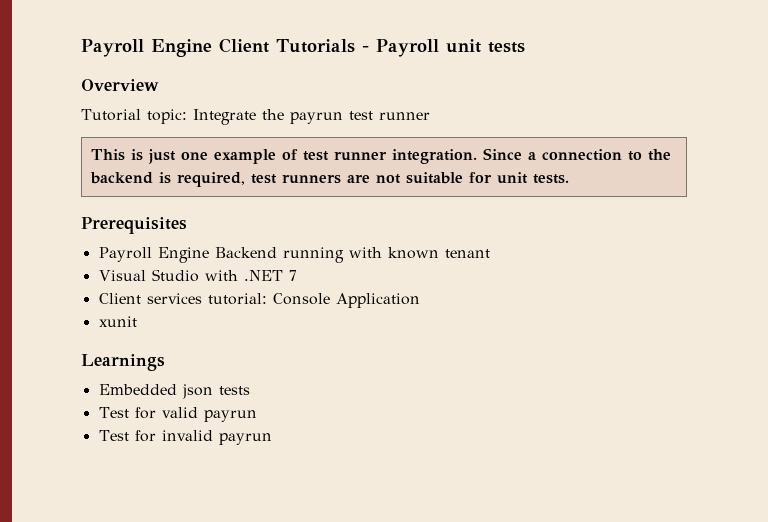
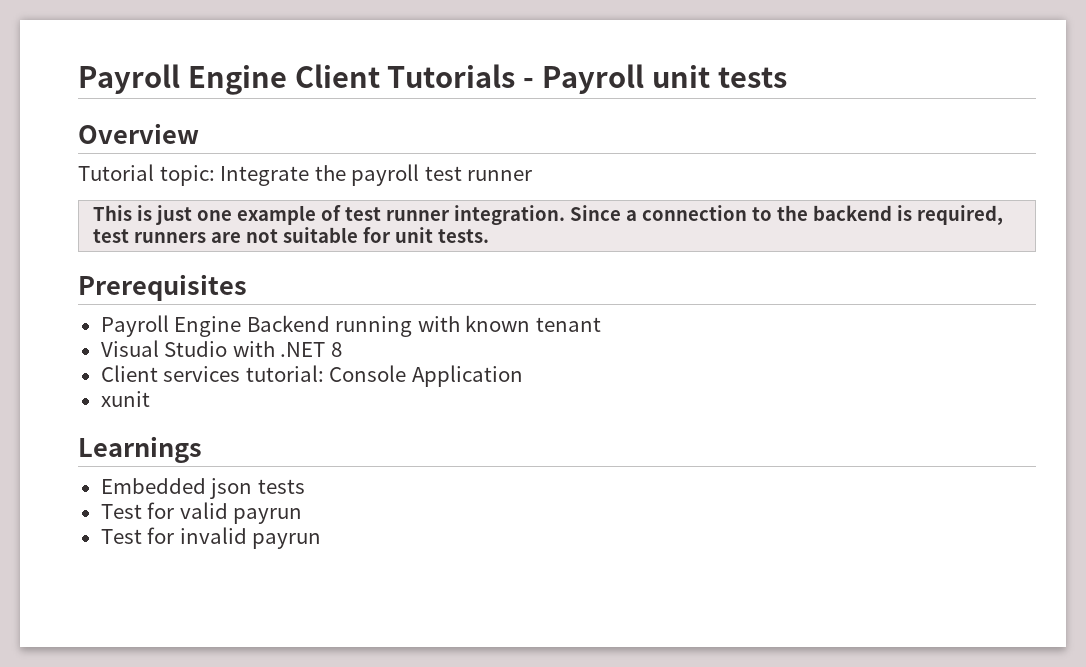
- Tutorial topic: Integrate the payrun test runner
+ Tutorial topic: Integrate the payroll test runner
- Visual Studio with .NET 7
+ Visual Studio with .NET 8

